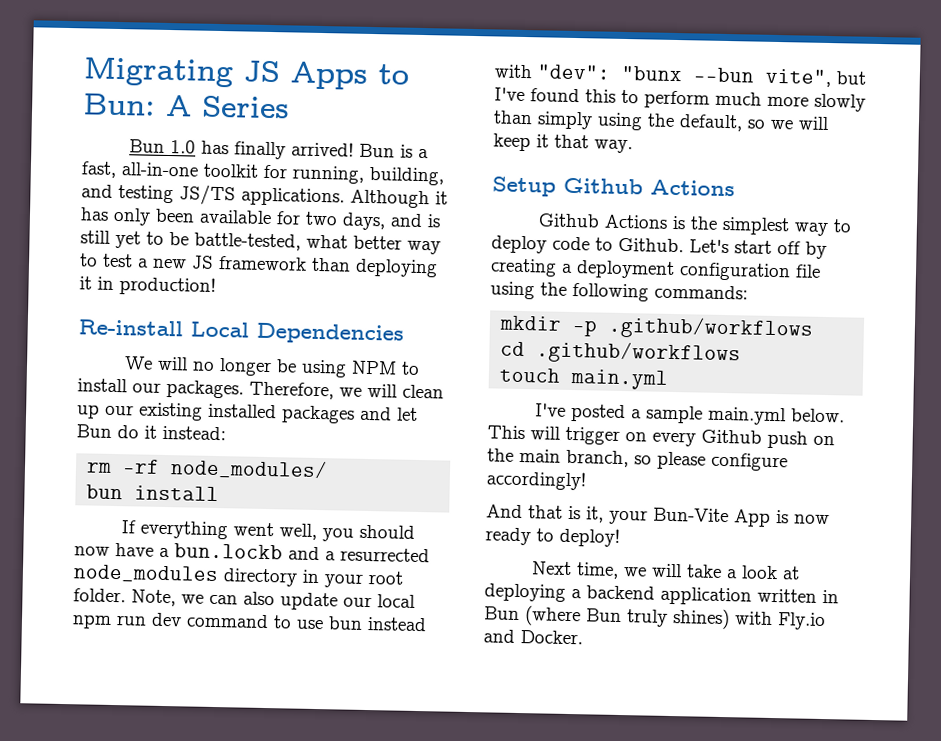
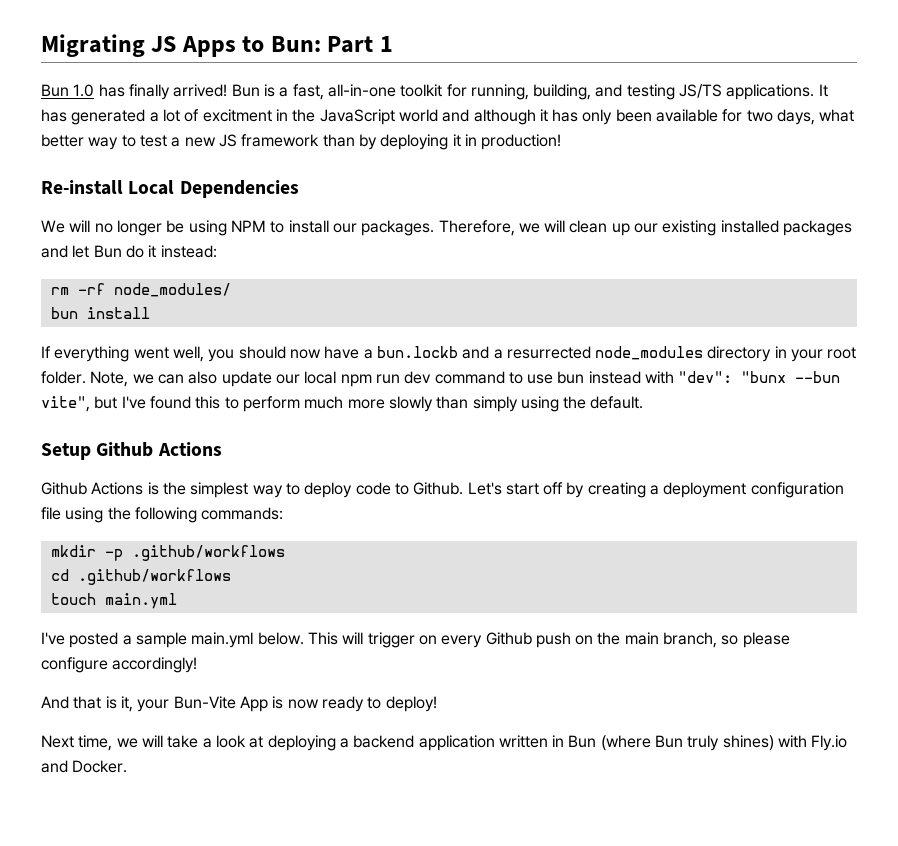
- Migrating JS Apps to Bun: A Series
+ Migrating JS Apps to Bun: Part 1
- Although it has only been available for two days, and is still yet to be battle-tested, what better way to test a new JS framework than deploying it in production!
+ It has generated a lot of excitment in the JavaScript world and although it has only been available for two days, what better way to test a new JS framework than by deploying it in production!
- Note, we can also update our local npm run dev command to use bun instead with "dev": "bunx --bun vite", but I've found this to perform much more slowly than simply using the default, so we will keep it that way.
+ Note, we can also update our local npm run dev command to use bun instead with "dev": "bunx --bun vite", but I've found this to perform much more slowly than simply using the default.

